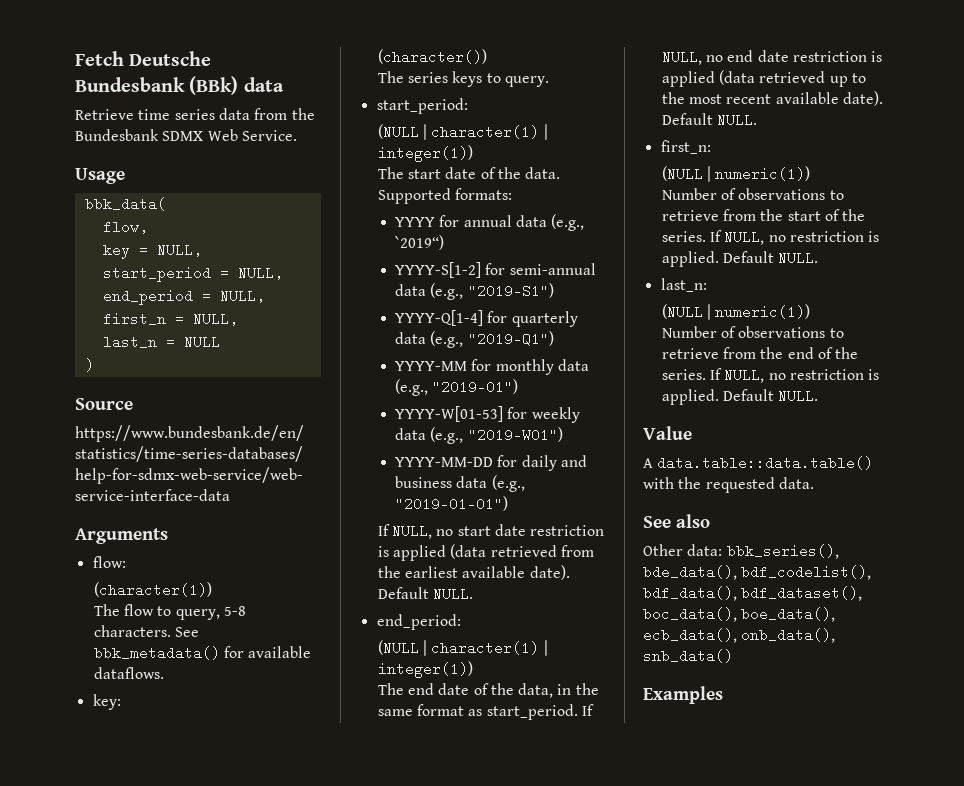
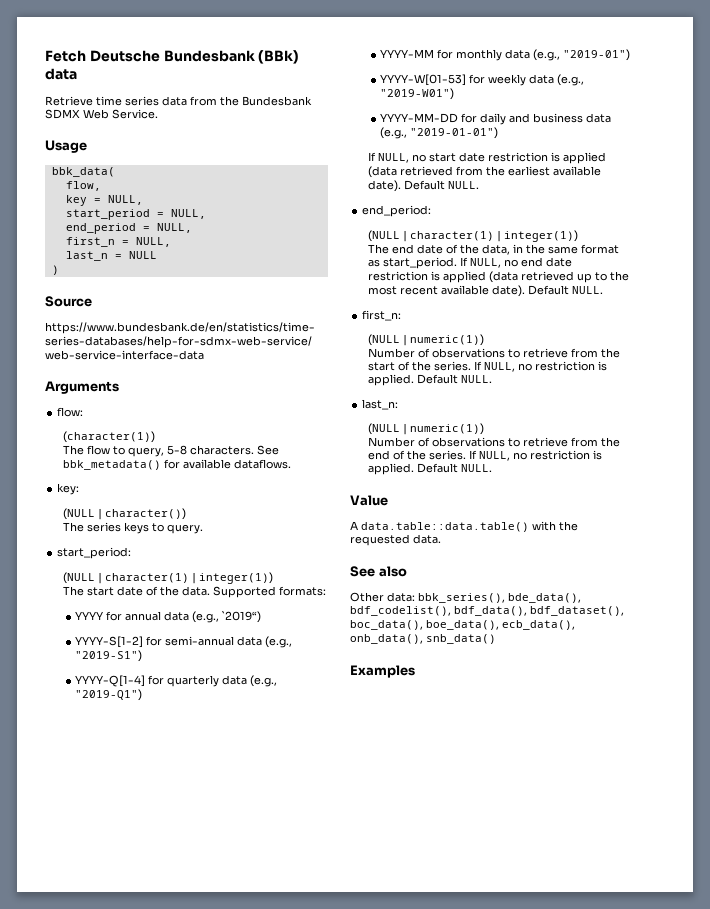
- (character())
+ (NULL | character())

